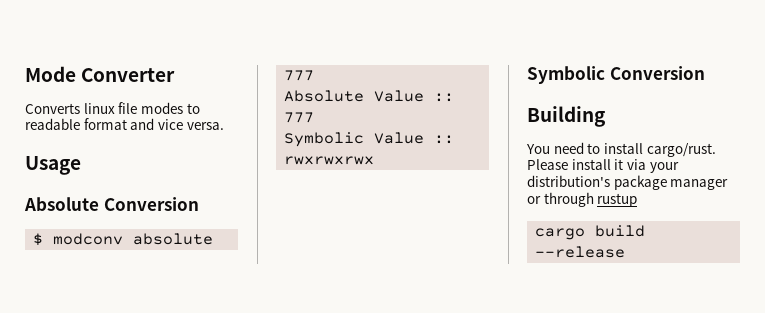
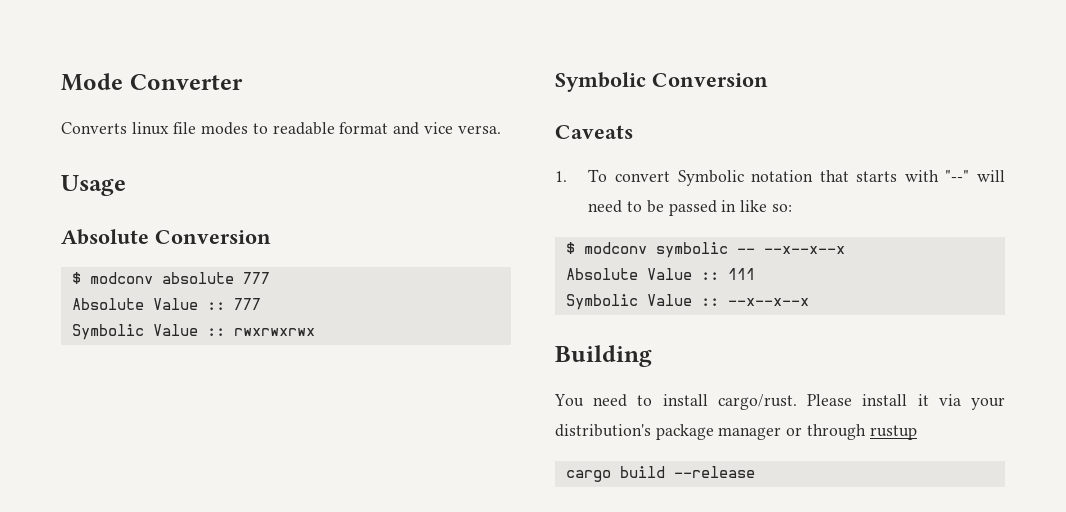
+ Caveats
+ 1. To convert Symbolic notation that starts with "--" will need to be passed in like so:
+ $ modconv symbolic -- --x--x--x
+ Absolute Value :: 111
+ Symbolic Value :: --x--x--x

